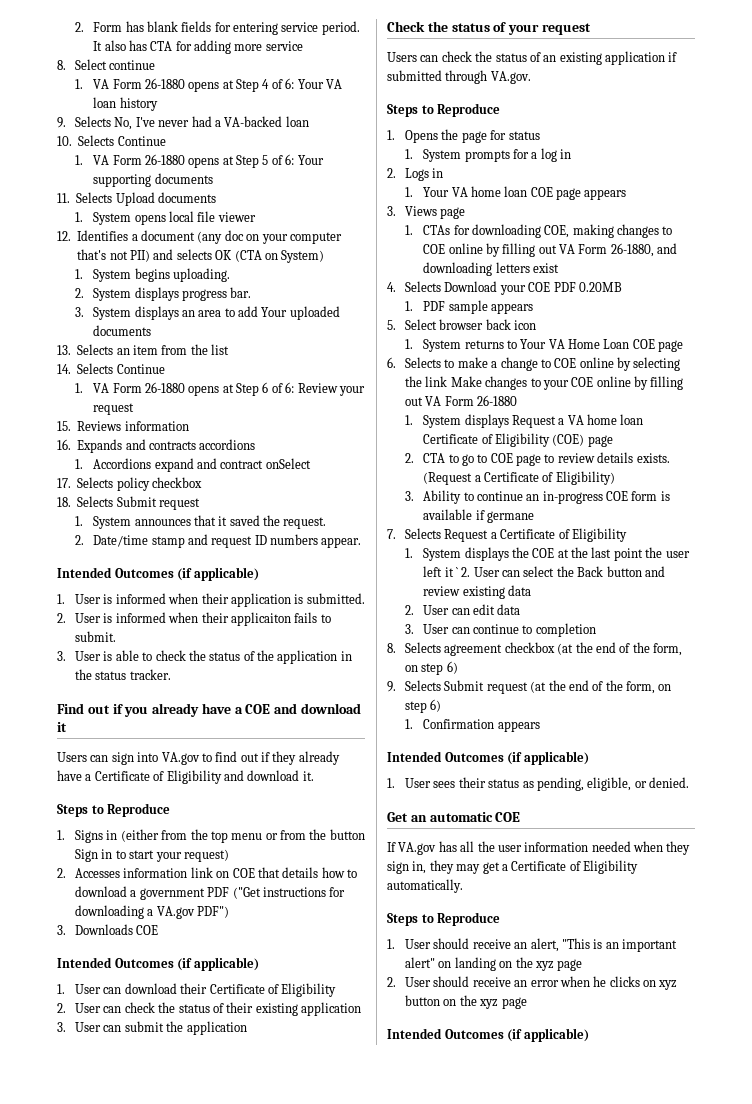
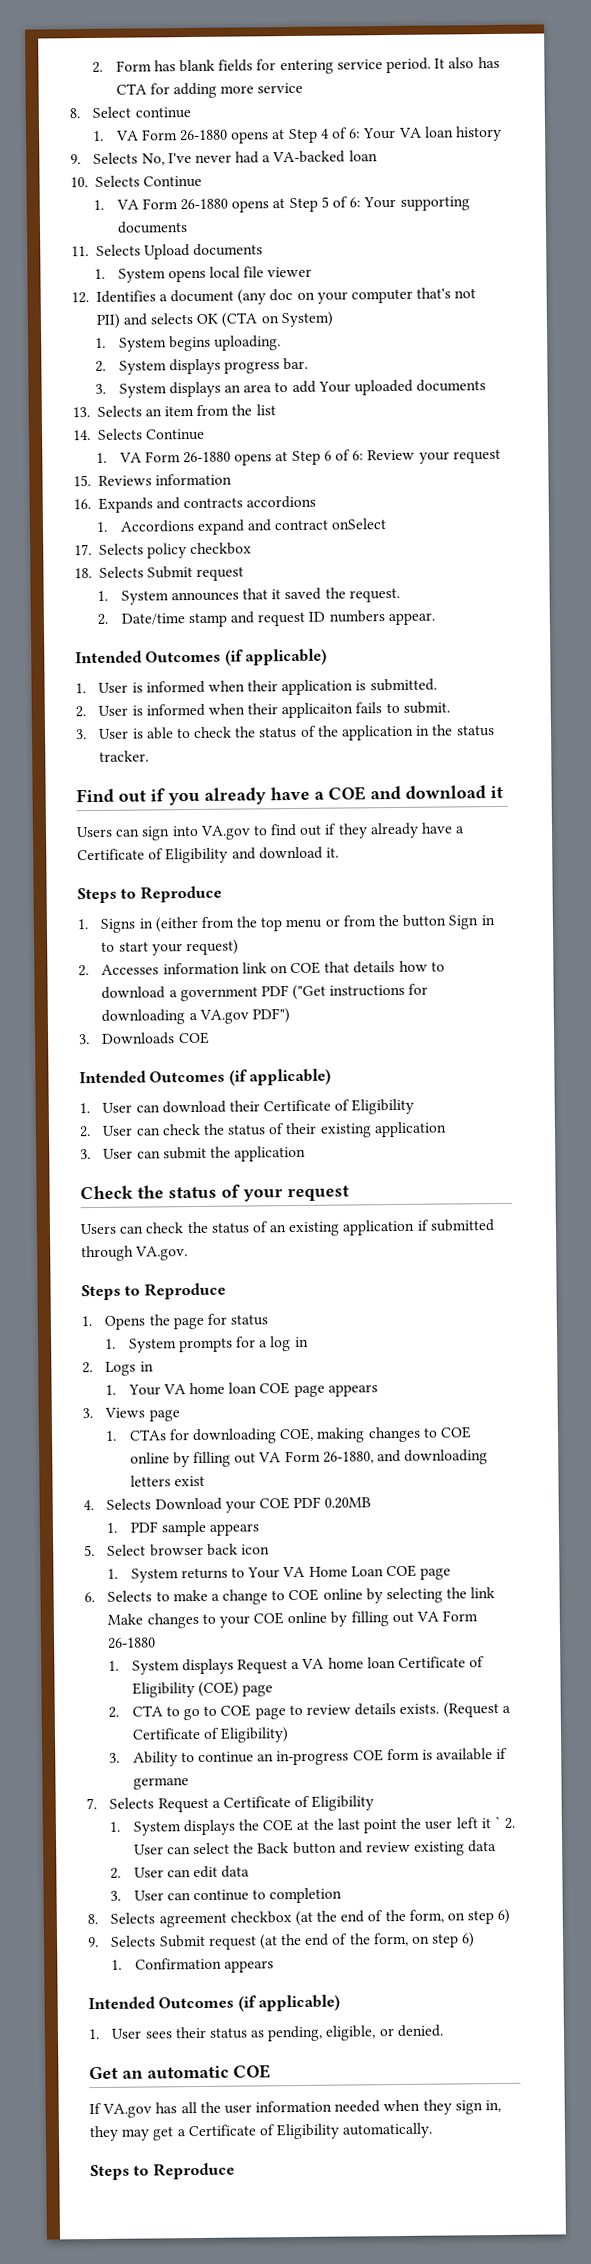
- 1. User should receive an alert, "This is an important alert" on landing on the xyz page
- 2. User should receive an error when he clicks on xyz button on the xyz page
- Intended Outcomes (if applicable)

